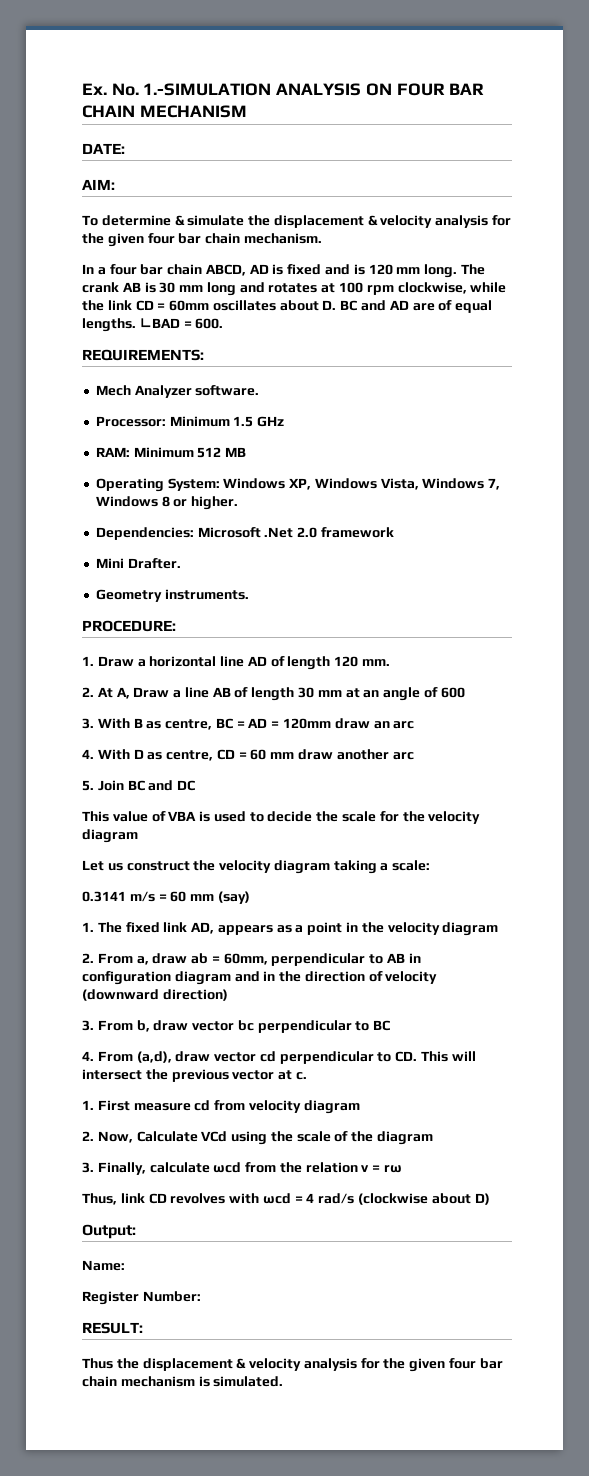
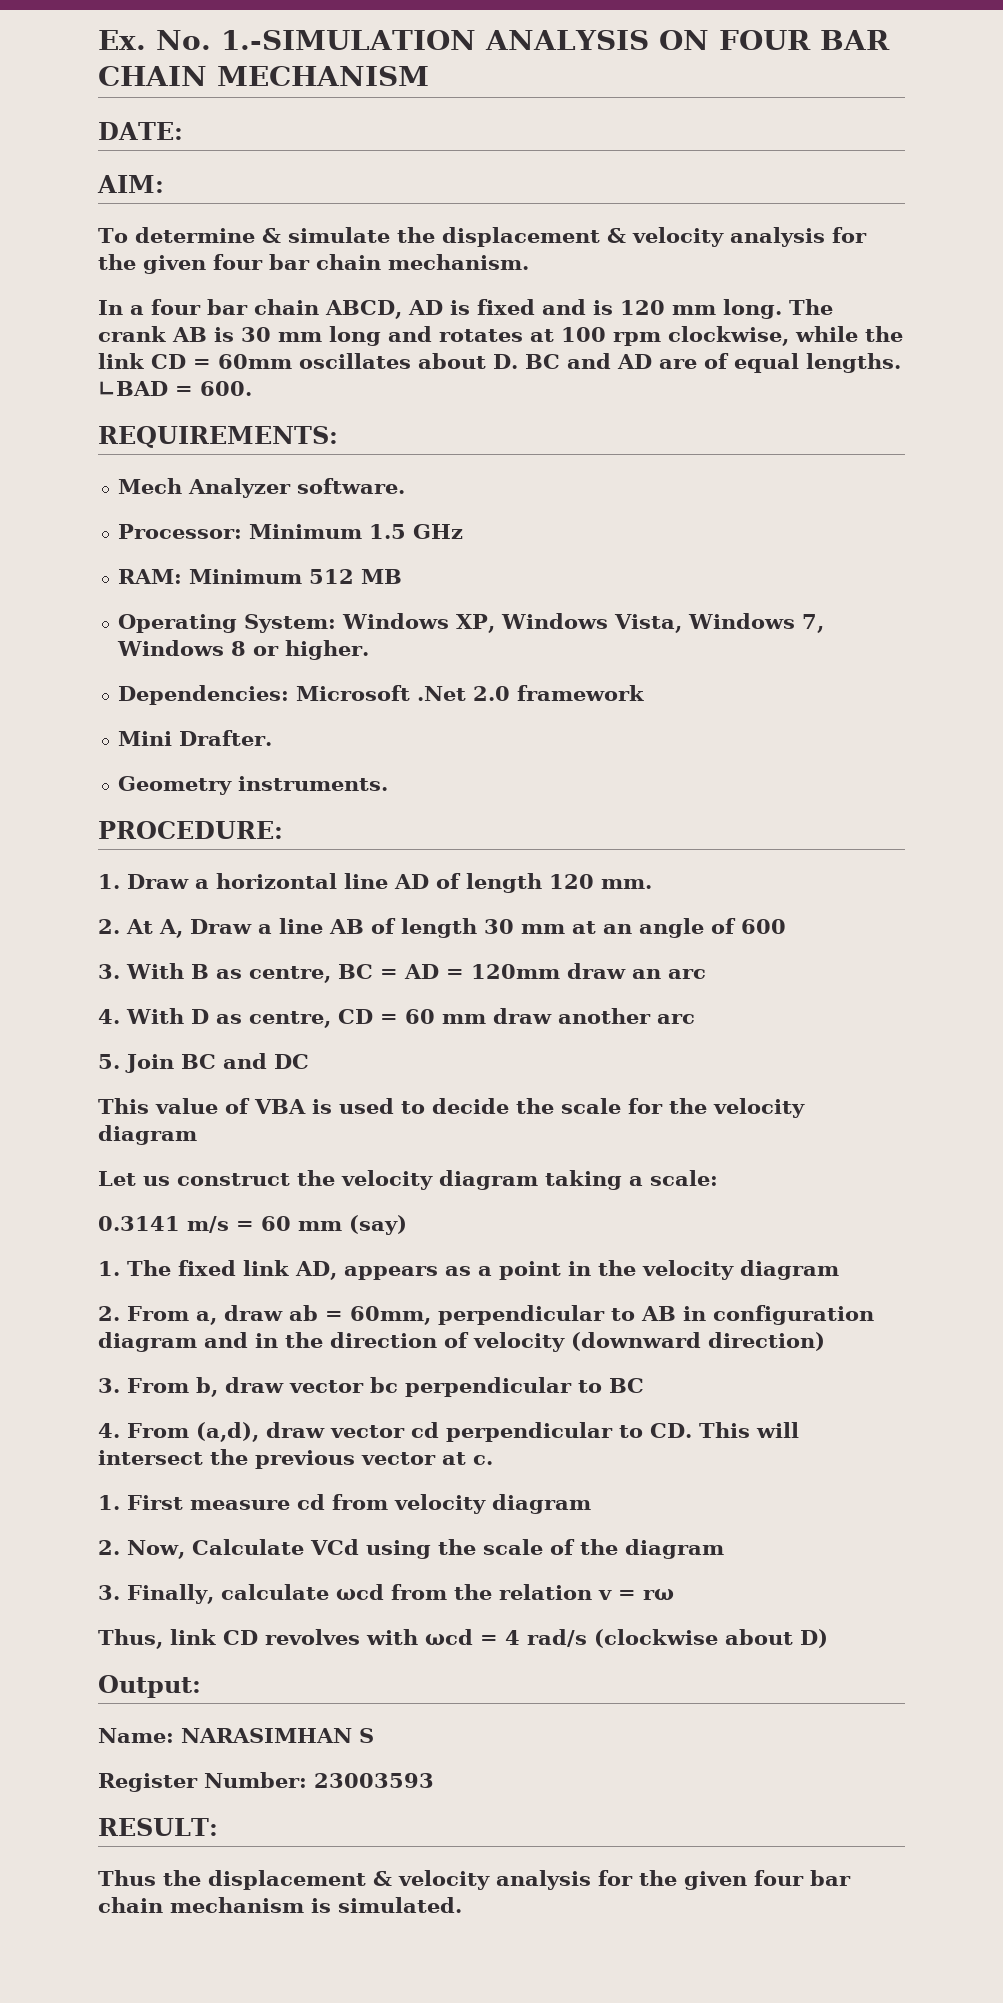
- Name:
+ Name: NARASIMHAN S
- Register Number:
+ Register Number: 23003593

